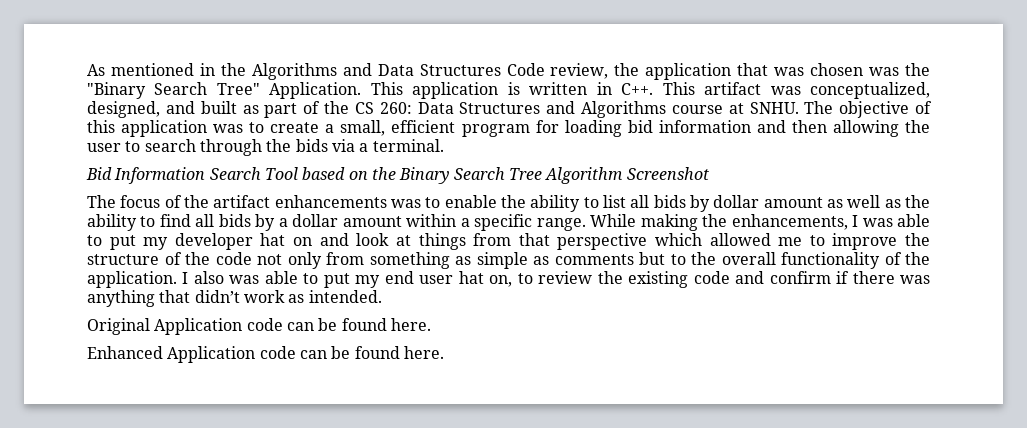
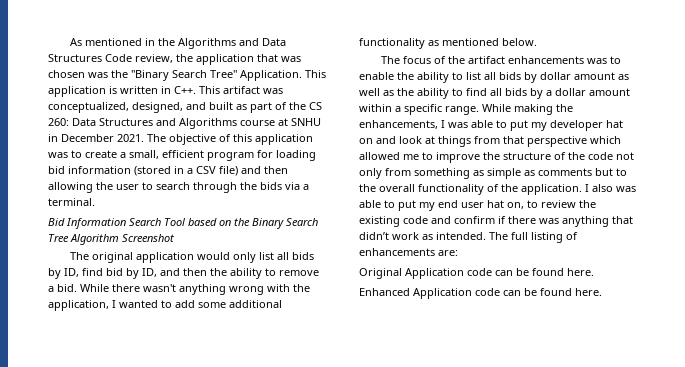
- This application is written in C++. This artifact was conceptualized, designed, and built as part of the CS 260: Data Structures and Algorithms course at SNHU.
+ This application is written in C++. This artifact was conceptualized, designed, and built as part of the CS 260: Data Structures and Algorithms course at SNHU in December 2021.
- The objective of this application was to create a small, efficient program for loading bid information and then allowing the user to search through the bids via a terminal.
+ The objective of this application was to create a small, efficient program for loading bid information (stored in a CSV file) and then allowing the user to search through the bids via a terminal.
+ The original application would only list all bids by ID, find bid by ID, and then the ability to remove a bid. While there wasn't anything wrong with the application, I wanted to add some additional functionality as mentioned below.
+ The full listing of enhancements are:

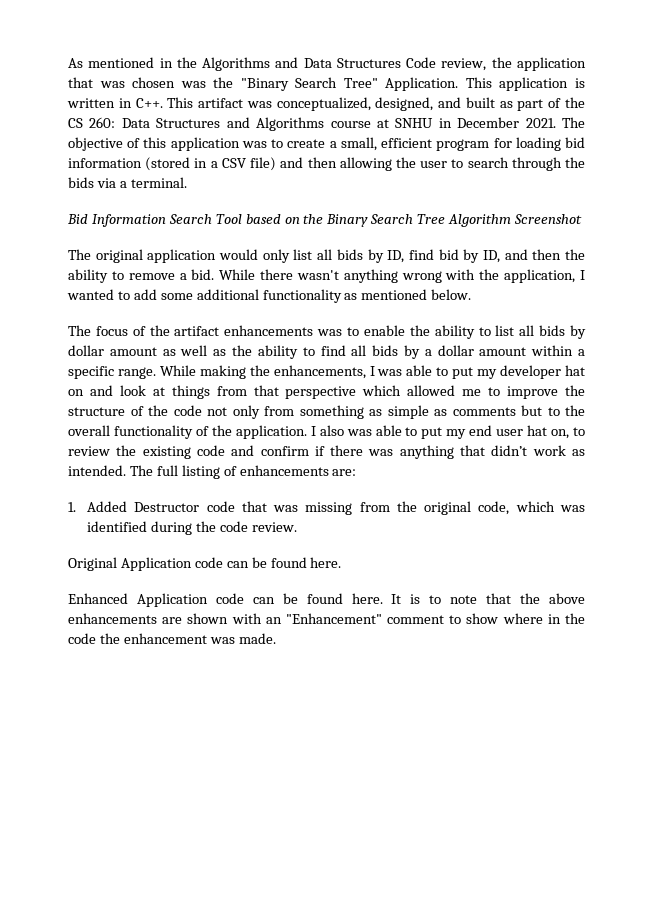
+ 1. Added Destructor code that was missing from the original code, which was identified during the code review.
+ It is to note that the above enhancements are shown with an "Enhancement" comment to show where in the code the enhancement was made.

